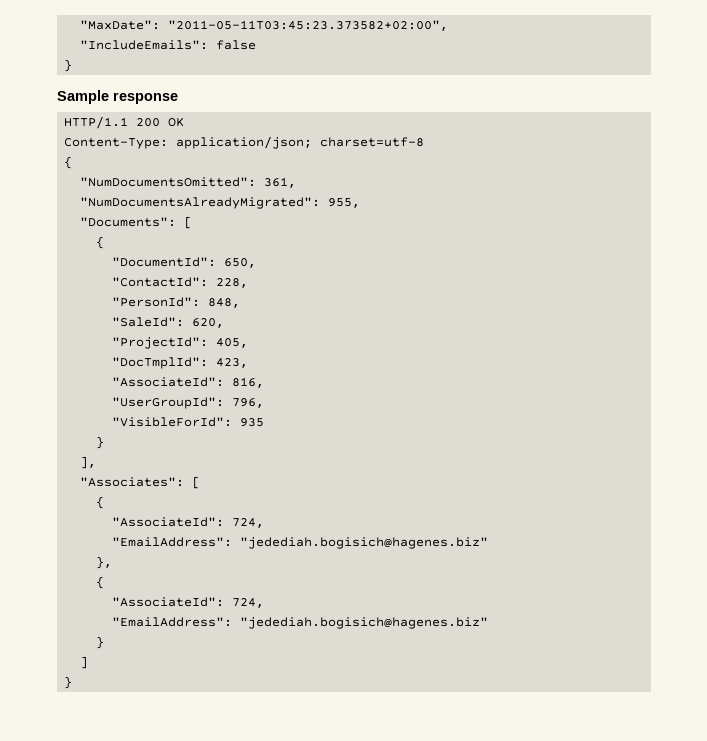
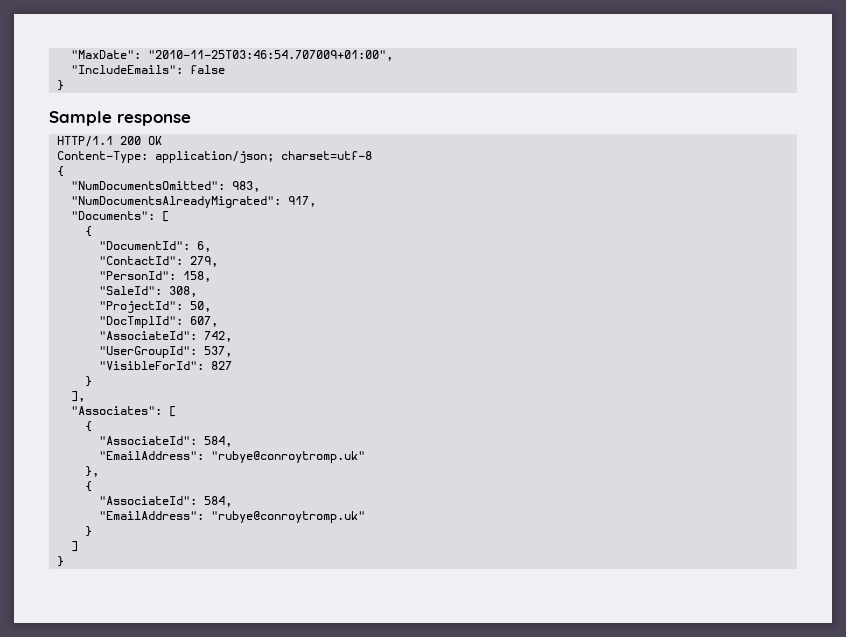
- "MaxDate": "2011-05-11T03:45:23.373582+02:00",
+ "MaxDate": "2010-11-25T03:46:54.707009+01:00",
- "NumDocumentsOmitted": 361,
+ "NumDocumentsOmitted": 983,
- "NumDocumentsAlreadyMigrated": 955,
+ "NumDocumentsAlreadyMigrated": 917,
- "DocumentId": 650,
+ "DocumentId": 6,
- "ContactId": 228,
+ "ContactId": 279,
- "PersonId": 848,
+ "PersonId": 158,
- "SaleId": 620,
+ "SaleId": 308,
- "ProjectId": 405,
+ "ProjectId": 50,
- "DocTmplId": 423,
- "AssociateId": 816,
+ "DocTmplId": 607,
+ "AssociateId": 742,
- "UserGroupId": 796,
+ "UserGroupId": 537,
- "VisibleForId": 935
+ "VisibleForId": 827
  "Associates": [
  {
- "AssociateId": 724,
- "EmailAddress": "jedediah.bogisich@hagenes.biz"
+ "AssociateId": 584,
+ "EmailAddress": "rubye@conroytromp.uk"
  },
  {
- "AssociateId": 724,
- "EmailAddress": "jedediah.bogisich@hagenes.biz"
+ "AssociateId": 584,
+ "EmailAddress": "rubye@conroytromp.uk"

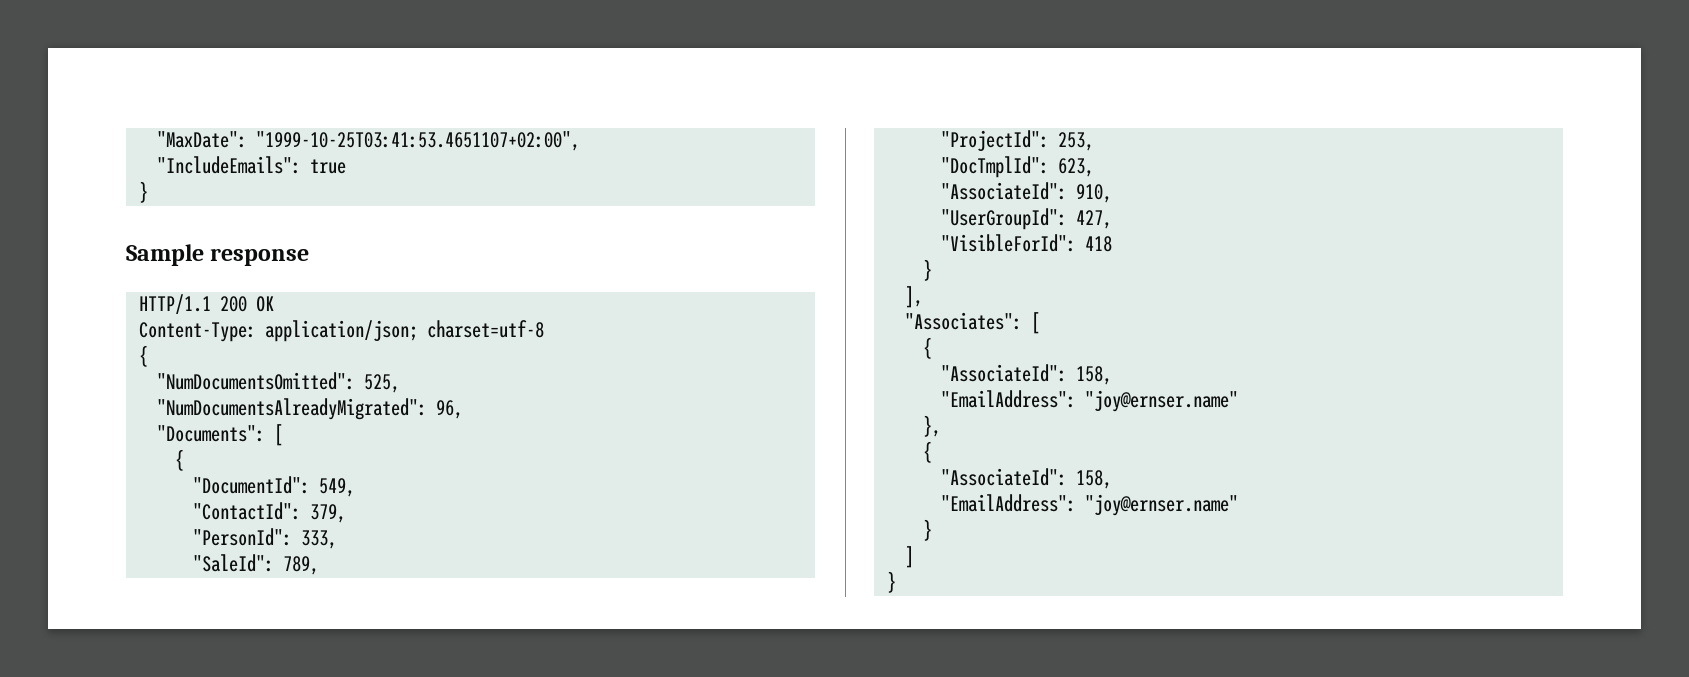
- "MaxDate": "2010-11-25T03:46:54.707009+01:00",
+ "MaxDate": "1999-10-25T03:41:53.4651107+02:00",
- "IncludeEmails": false
+ "IncludeEmails": true
- "NumDocumentsOmitted": 983,
+ "NumDocumentsOmitted": 525,
- "NumDocumentsAlreadyMigrated": 917,
+ "NumDocumentsAlreadyMigrated": 96,
- "DocumentId": 6,
+ "DocumentId": 549,
- "ContactId": 279,
+ "ContactId": 379,
- "PersonId": 158,
+ "PersonId": 333,
- "SaleId": 308,
+ "SaleId": 789,
- "ProjectId": 50,
+ "ProjectId": 253,
- "DocTmplId": 607,
- "AssociateId": 742,
+ "DocTmplId": 623,
+ "AssociateId": 910,
- "UserGroupId": 537,
+ "UserGroupId": 427,
- "VisibleForId": 827
+ "VisibleForId": 418
  "Associates": [
  {
- "AssociateId": 584,
- "EmailAddress": "rubye@conroytromp.uk"
+ "AssociateId": 158,
+ "EmailAddress": "joy@ernser.name"
  },
  {
- "AssociateId": 584,
- "EmailAddress": "rubye@conroytromp.uk"
+ "AssociateId": 158,
+ "EmailAddress": "joy@ernser.name"

